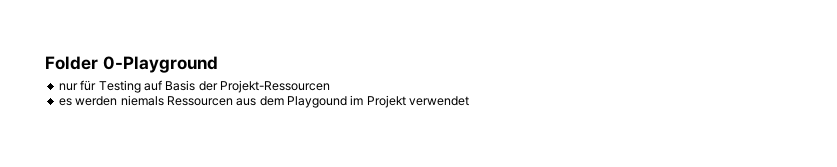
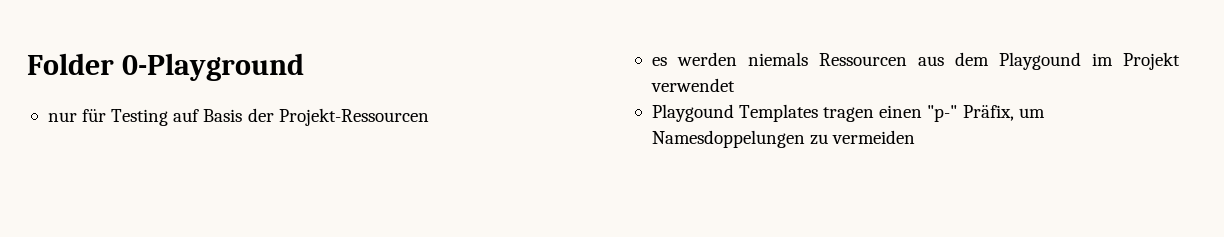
+ Playgound Templates tragen einen "p-" Präfix, um Namesdoppelungen zu vermeiden

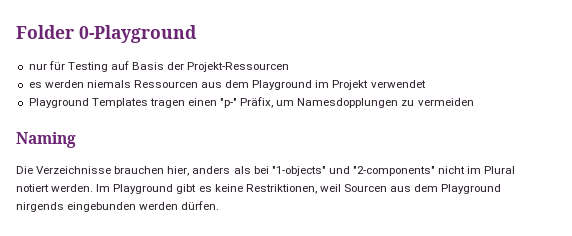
- es werden niemals Ressourcen aus dem Playgound im Projekt verwendet
+ es werden niemals Ressourcen aus dem Playground im Projekt verwendet
- Playgound Templates tragen einen "p-" Präfix, um Namesdoppelungen zu vermeiden
+ Playground Templates tragen einen "p-" Präfix, um Namesdopplungen zu vermeiden
+ Naming
+ Die Verzeichnisse brauchen hier, anders als bei "1-objects" und "2-components" nicht im Plural notiert werden. Im Playground gibt es keine Restriktionen, weil Sourcen aus dem Playground nirgends eingebunden werden dürfen.

